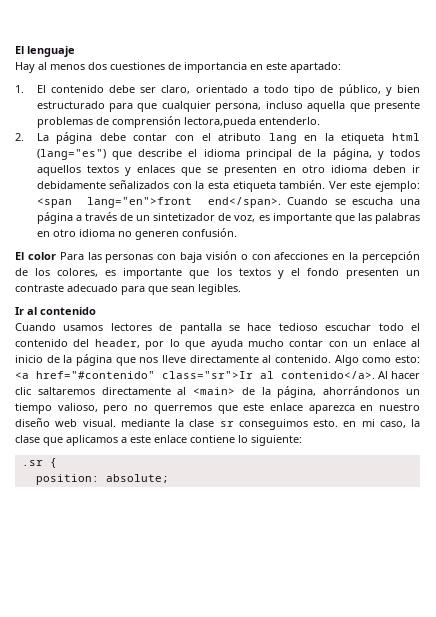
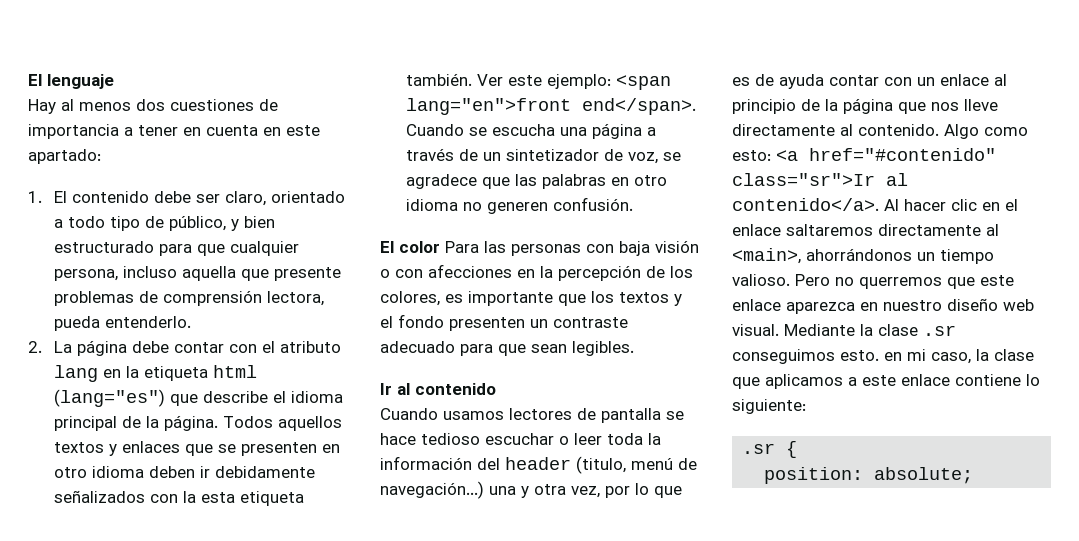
- Hay al menos dos cuestiones de importancia en este apartado:
+ Hay al menos dos cuestiones de importancia a tener en cuenta en este apartado:
- 1. El contenido debe ser claro, orientado a todo tipo de público, y bien estructurado para que cualquier persona, incluso aquella que presente problemas de comprensión lectora,pueda entenderlo.
+ 1. El contenido debe ser claro, orientado a todo tipo de público, y bien estructurado para que cualquier persona, incluso aquella que presente problemas de comprensión lectora, pueda entenderlo.
- 2. La página debe contar con el atributo lang en la etiqueta html (lang="es") que describe el idioma principal de la página, y todos aquellos textos y enlaces que se presenten en otro idioma deben ir debidamente señalizados con la esta etiqueta también.
+ 2. La página debe contar con el atributo lang en la etiqueta html (lang="es") que describe el idioma principal de la página. Todos aquellos textos y enlaces que se presenten en otro idioma deben ir debidamente señalizados con la esta etiqueta también.
- Cuando se escucha una página a través de un sintetizador de voz, es importante que las palabras en otro idioma no generen confusión.
+ Cuando se escucha una página a través de un sintetizador de voz, se agradece que las palabras en otro idioma no generen confusión.
- Cuando usamos lectores de pantalla se hace tedioso escuchar todo el contenido del header, por lo que ayuda mucho contar con un enlace al inicio de la página que nos lleve directamente al contenido.
+ Cuando usamos lectores de pantalla se hace tedioso escuchar o leer toda la información del header (titulo, menú de navegación...) una y otra vez, por lo que es de ayuda contar con un enlace al principio de la página que nos lleve directamente al contenido.
- Al hacer clic saltaremos directamente al <main> de la página, ahorrándonos un tiempo valioso, pero no querremos que este enlace aparezca en nuestro diseño web visual. mediante la clase sr conseguimos esto. en mi caso, la clase que aplicamos a este enlace contiene lo siguiente:
+ Al hacer clic en el enlace saltaremos directamente al <main>, ahorrándonos un tiempo valioso. Pero no querremos que este enlace aparezca en nuestro diseño web visual. Mediante la clase .sr conseguimos esto. en mi caso, la clase que aplicamos a este enlace contiene lo siguiente:

